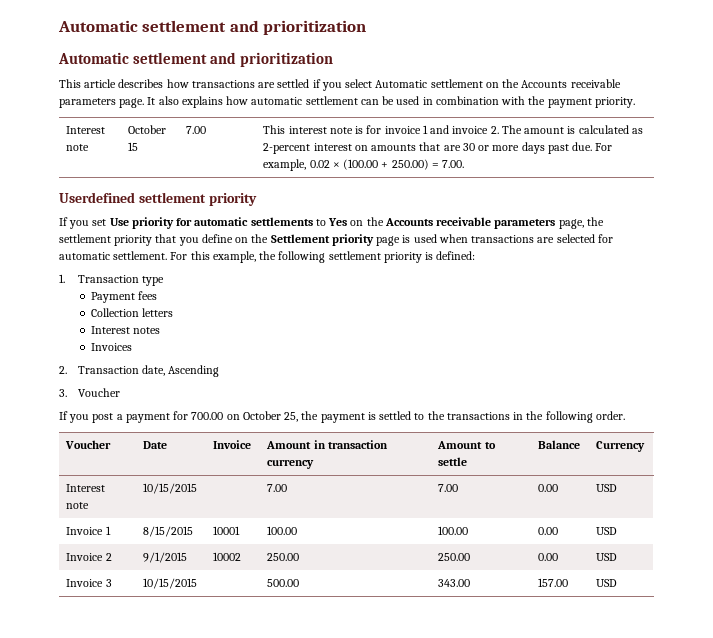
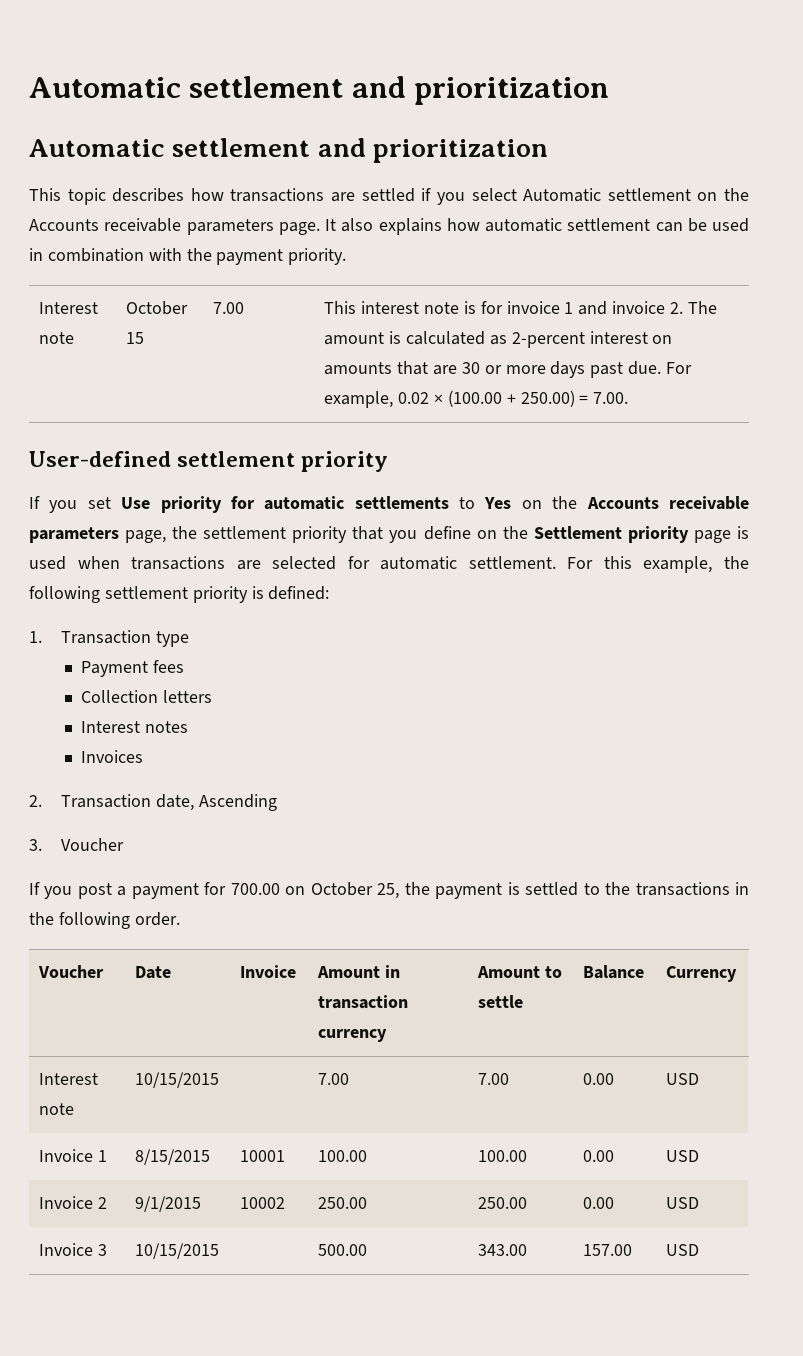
- This article describes how transactions are settled if you select Automatic settlement on the Accounts receivable parameters page.
+ This topic describes how transactions are settled if you select Automatic settlement on the Accounts receivable parameters page.
- Userdefined settlement priority
+ User-defined settlement priority

